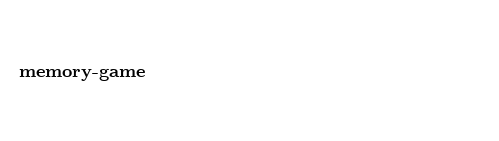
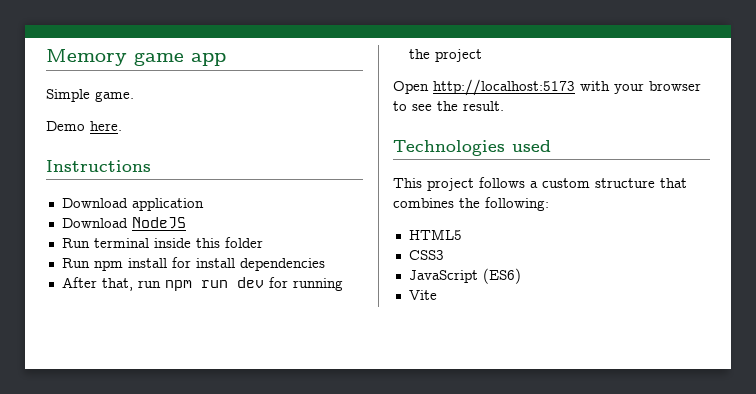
- memory-game
+ Memory game app
+ Simple game.
+ Demo here.
+ Instructions
+ Download application
+ Download NodeJS
+ Run terminal inside this folder
+ Run npm install for install dependencies
+ After that, run npm run dev for running the project
+ Open http://localhost:5173 with your browser to see the result.
+ Technologies used
+ This project follows a custom structure that combines the following:
+ HTML5
+ CSS3
+ JavaScript (ES6)
+ Vite

